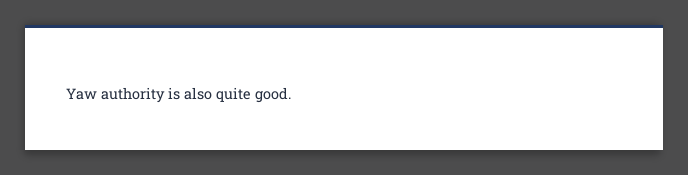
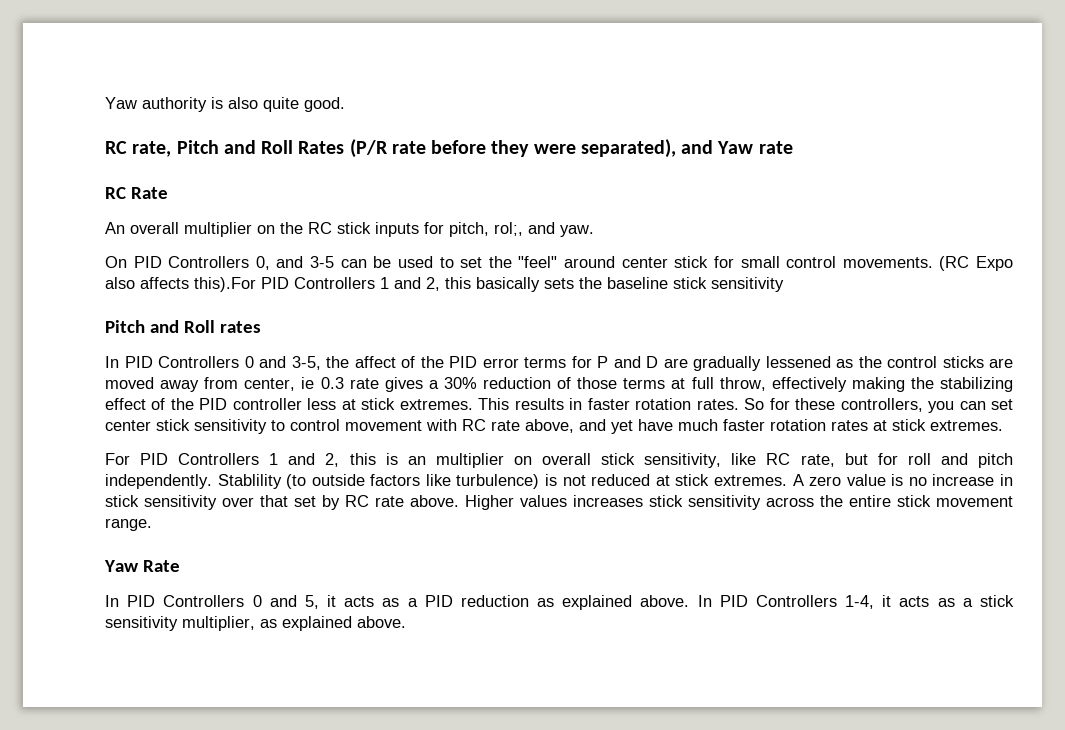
+ RC rate, Pitch and Roll Rates (P/R rate before they were separated), and Yaw rate
+ RC Rate
+ An overall multiplier on the RC stick inputs for pitch, rol;, and yaw.
+ On PID Controllers 0, and 3-5 can be used to set the "feel" around center stick for small control movements. (RC Expo also affects this).For PID Controllers 1 and 2, this basically sets the baseline stick sensitivity
+ Pitch and Roll rates
+ In PID Controllers 0 and 3-5, the affect of the PID error terms for P and D are gradually lessened as the control sticks are moved away from center, ie 0.3 rate gives a 30% reduction of those terms at full throw, effectively making the stabilizing effect of the PID controller less at stick extremes. This results in faster rotation rates. So for these controllers, you can set center stick sensitivity to control movement with RC rate above, and yet have much faster rotation rates at stick extremes.
+ For PID Controllers 1 and 2, this is an multiplier on overall stick sensitivity, like RC rate, but for roll and pitch independently. Stablility (to outside factors like turbulence) is not reduced at stick extremes. A zero value is no increase in stick sensitivity over that set by RC rate above. Higher values increases stick sensitivity across the entire stick movement range.
+ Yaw Rate
+ In PID Controllers 0 and 5, it acts as a PID reduction as explained above. In PID Controllers 1-4, it acts as a stick sensitivity multiplier, as explained above.

